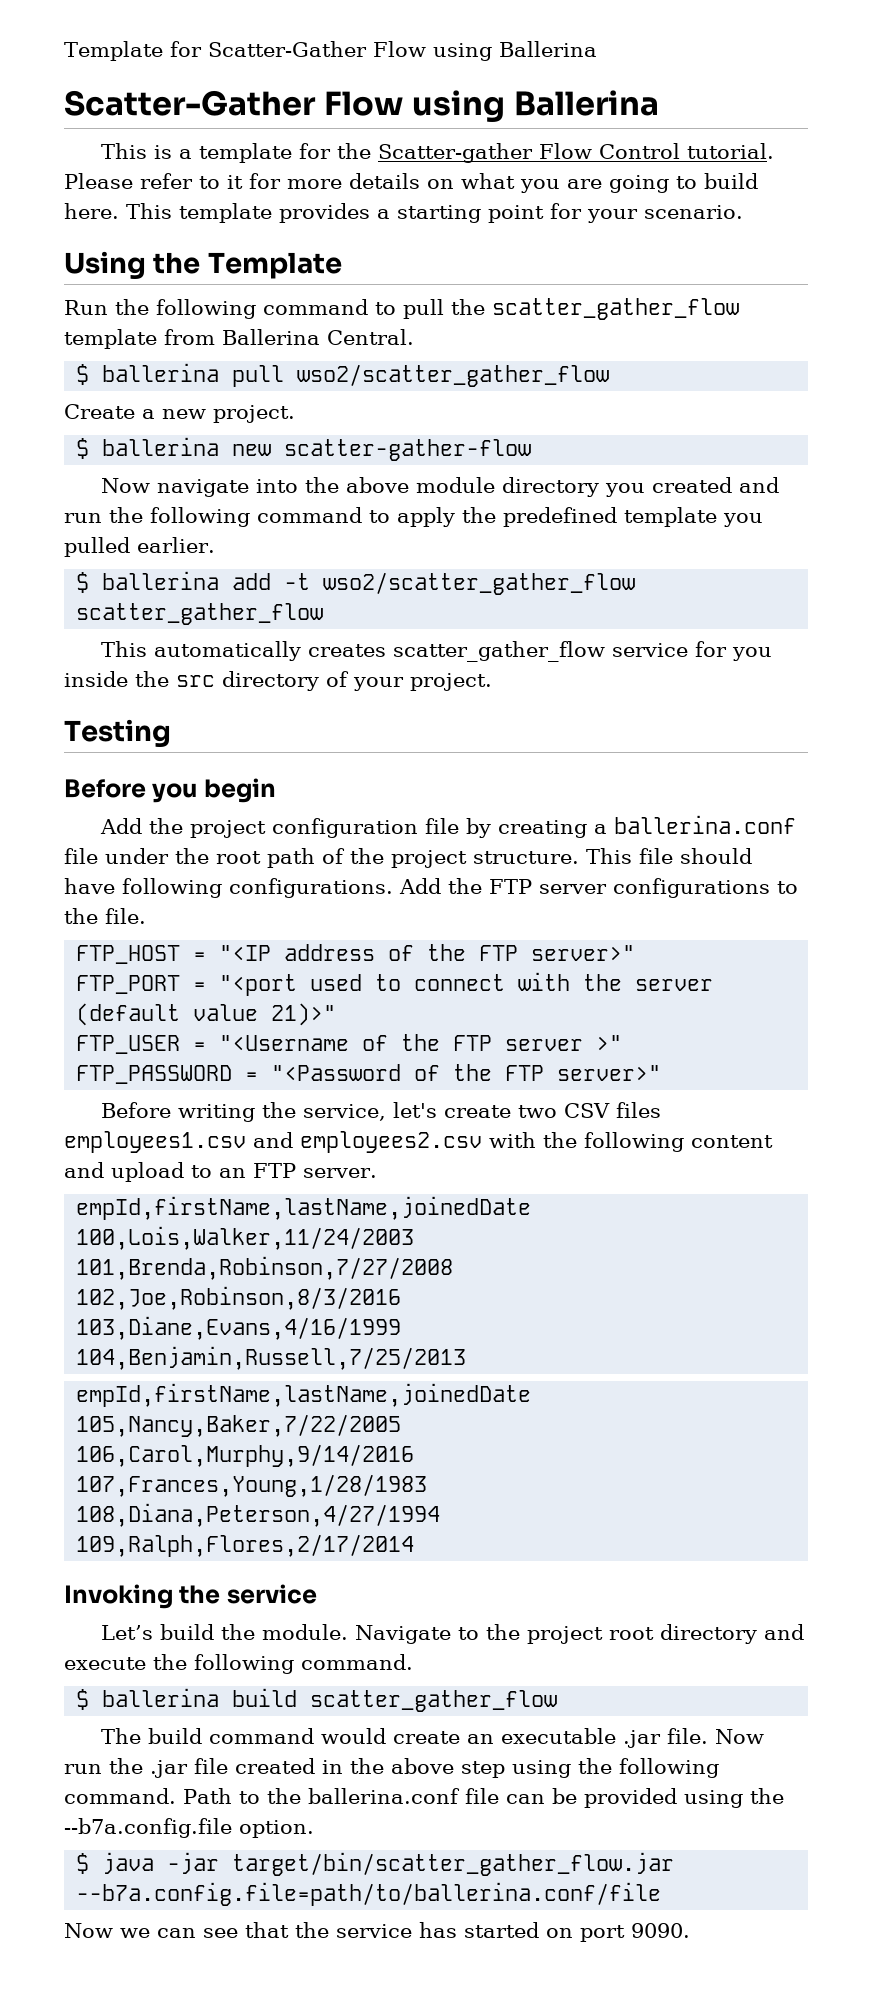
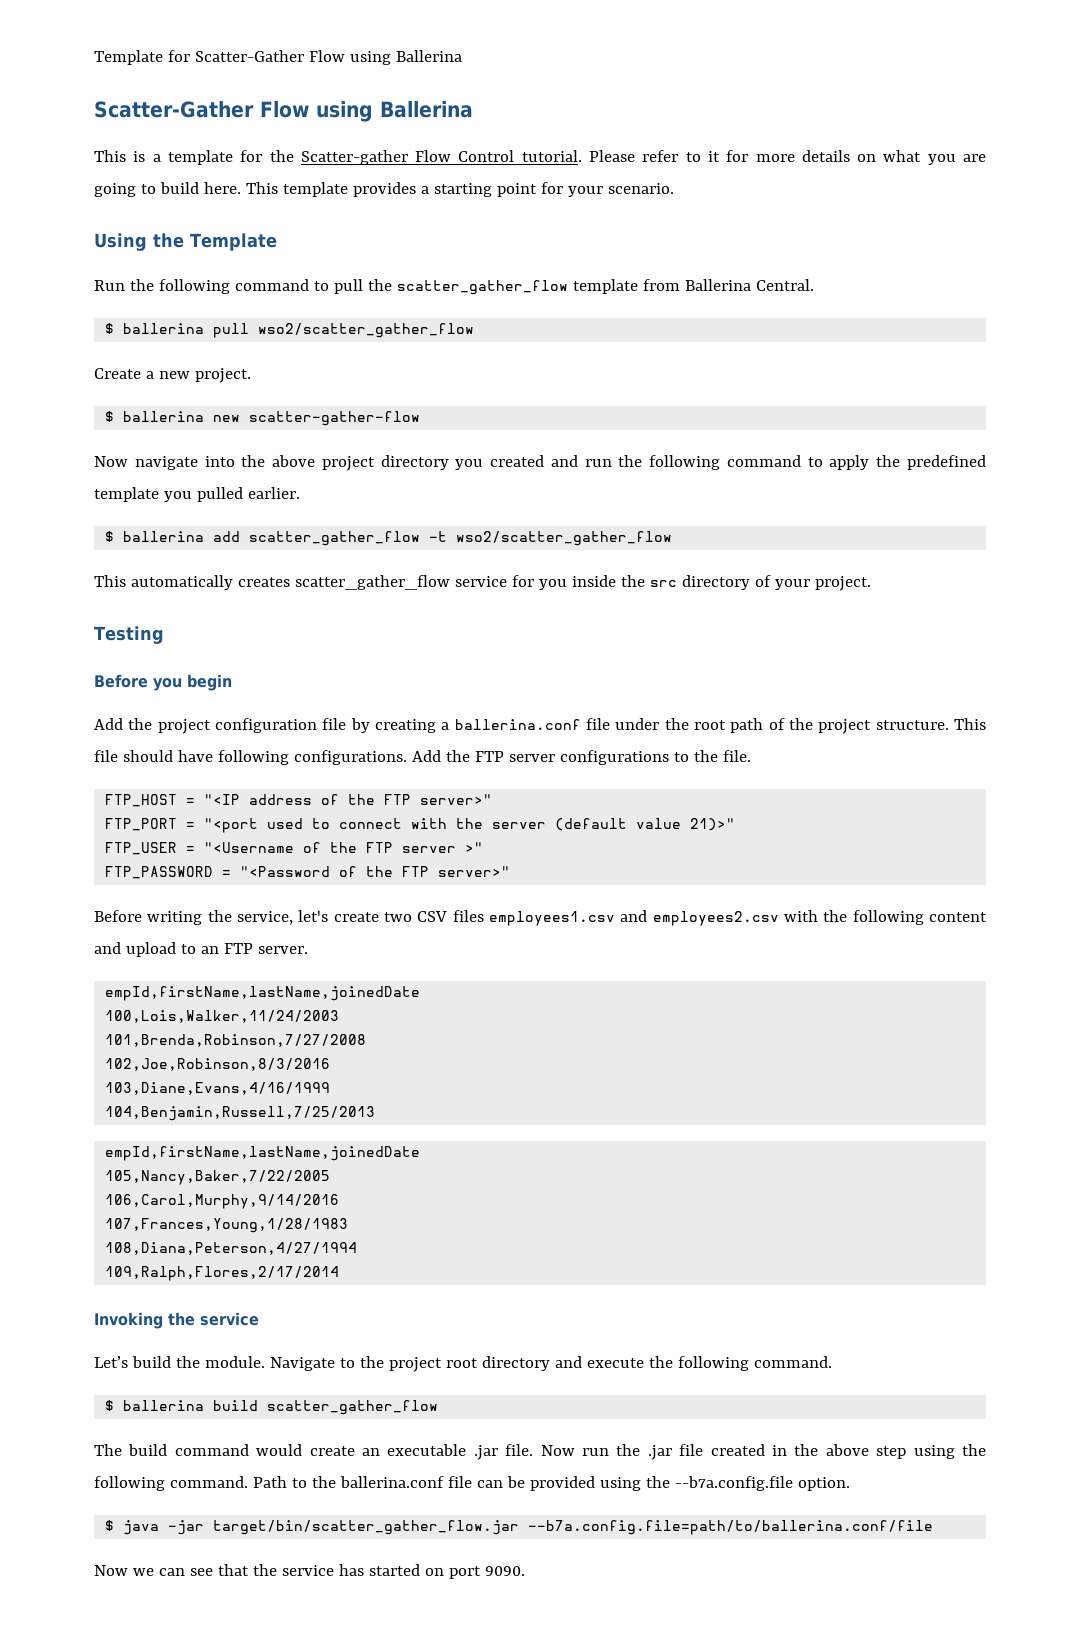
- Now navigate into the above module directory you created and run the following command to apply the predefined template you pulled earlier.
+ Now navigate into the above project directory you created and run the following command to apply the predefined template you pulled earlier.
- $ ballerina add -t wso2/scatter_gather_flow scatter_gather_flow
+ $ ballerina add scatter_gather_flow -t wso2/scatter_gather_flow

